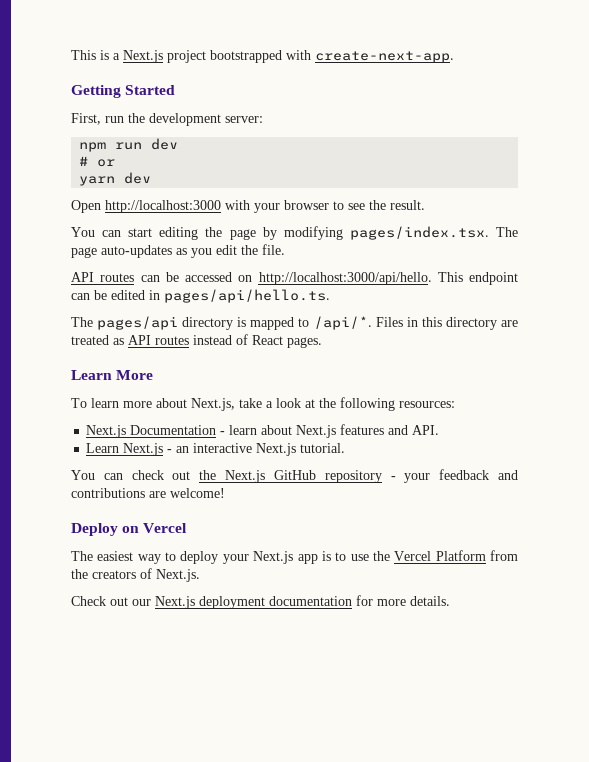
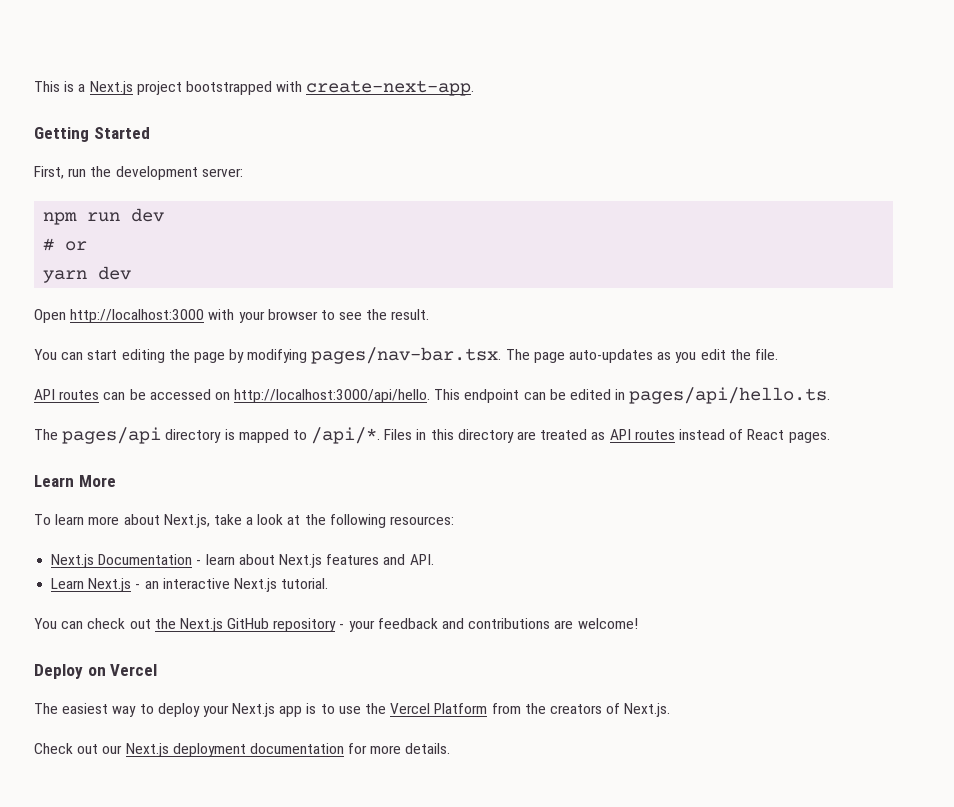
- You can start editing the page by modifying pages/index.tsx. The page auto-updates as you edit the file.
+ You can start editing the page by modifying pages/nav-bar.tsx. The page auto-updates as you edit the file.

